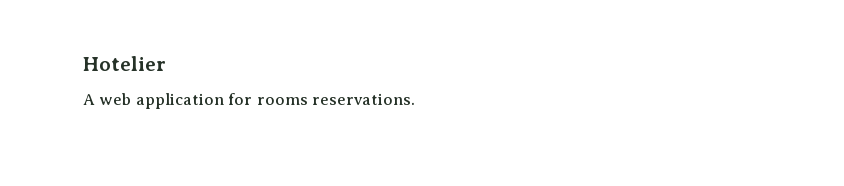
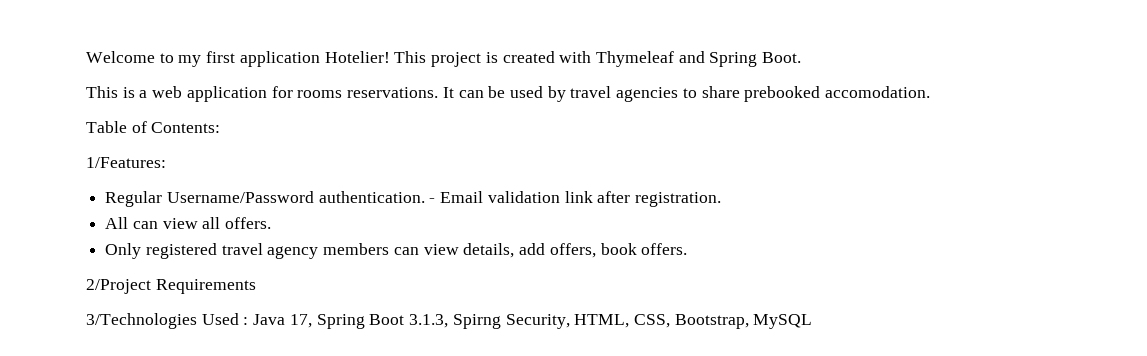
- Hotelier
- A web application for rooms reservations.
+ Welcome to my first application Hotelier! This project is created with Thymeleaf and Spring Boot.
+ This is a web application for rooms reservations.
+ It can be used by travel agencies to share prebooked accomodation.
+ Table of Contents:
+ 1/Features:
+ Regular Username/Password authentication. - Email validation link after registration.
+ All can view all offers.
+ Only registered travel agency members can view details, add offers, book offers.
+ 2/Project Requirements
+ 3/Technologies Used : Java 17, Spring Boot 3.1.3, Spirng Security, HTML, CSS, Bootstrap, MySQL

